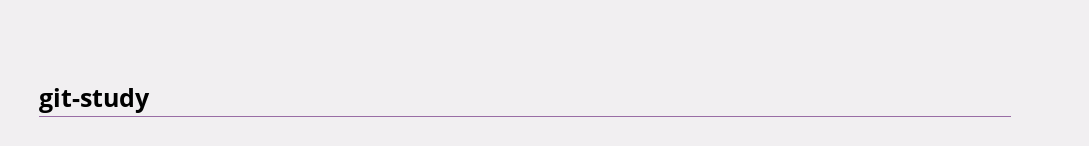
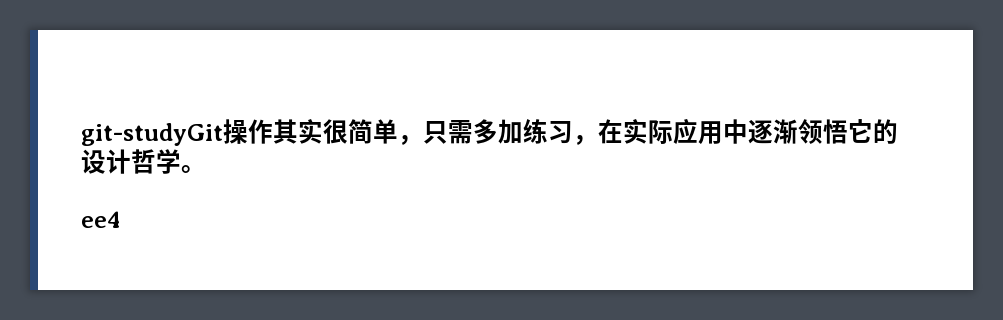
- git-study
+ git-studyGit操作其实很简单，只需多加练习，在实际应用中逐渐领悟它的设计哲学。
+ ee4

